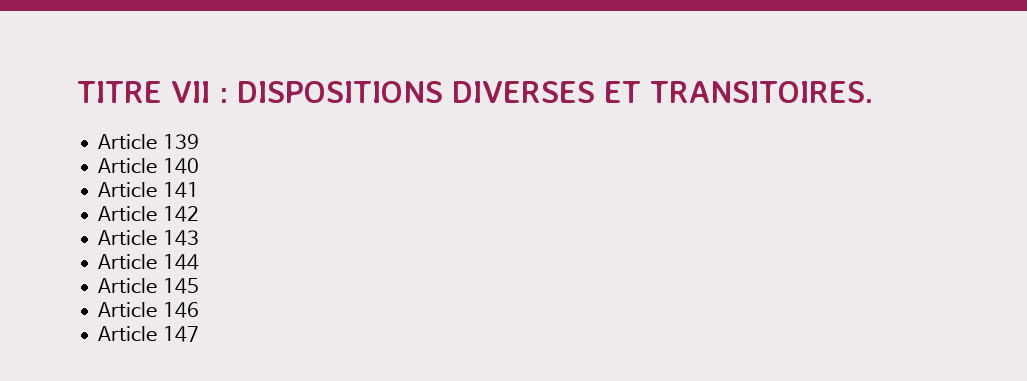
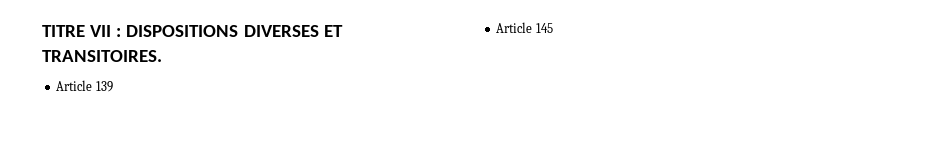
- Article 140
- Article 141
- Article 142
- Article 143
- Article 144
  Article 145
- Article 146
- Article 147

